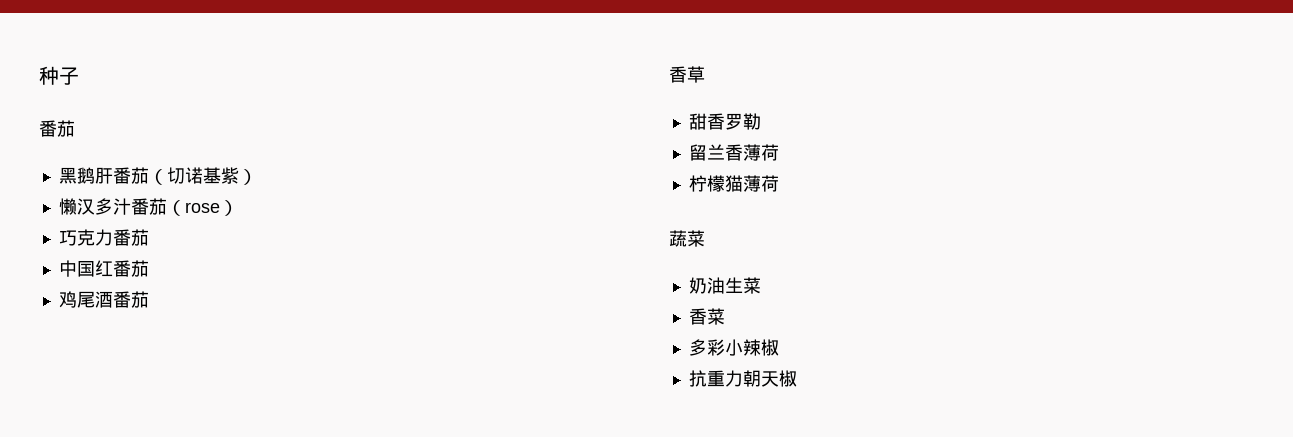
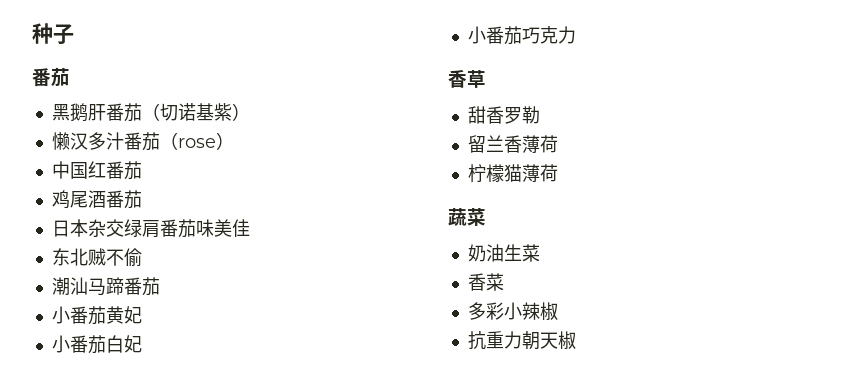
- 巧克力番茄
+ 日本杂交绿肩番茄味美佳
+ 东北贼不偷
+ 潮汕马蹄番茄
+ 小番茄黄妃
+ 小番茄白妃
+ 小番茄巧克力

